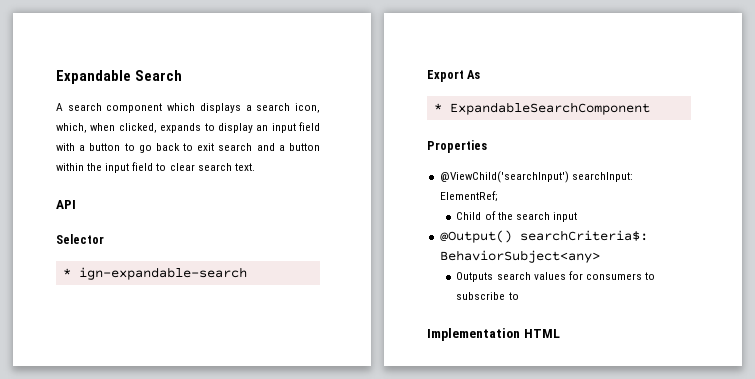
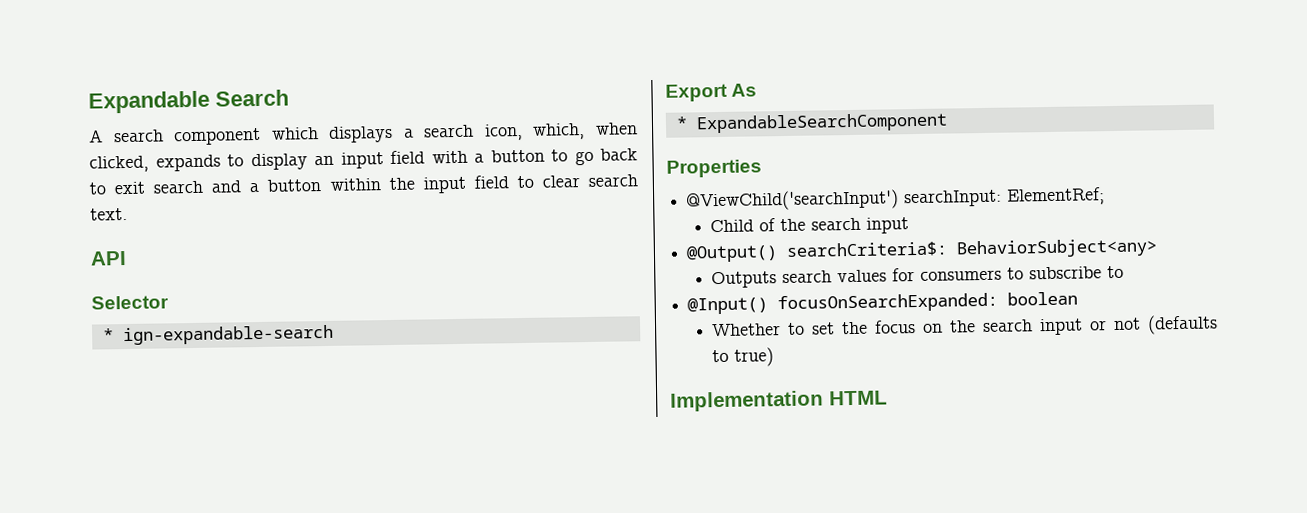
+ @Input() focusOnSearchExpanded: boolean
+ Whether to set the focus on the search input or not (defaults to true)

